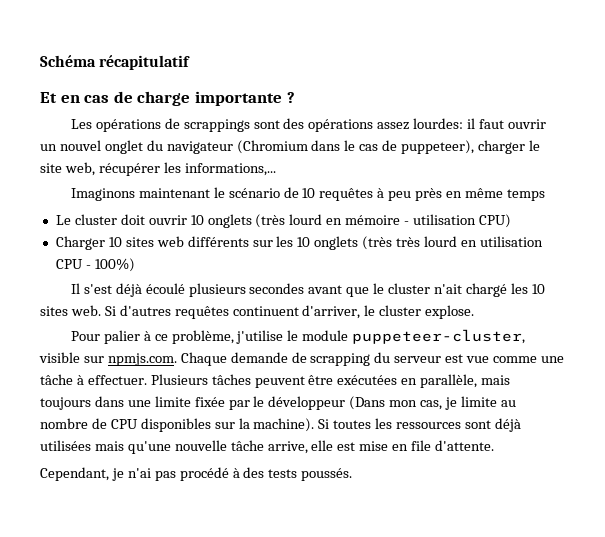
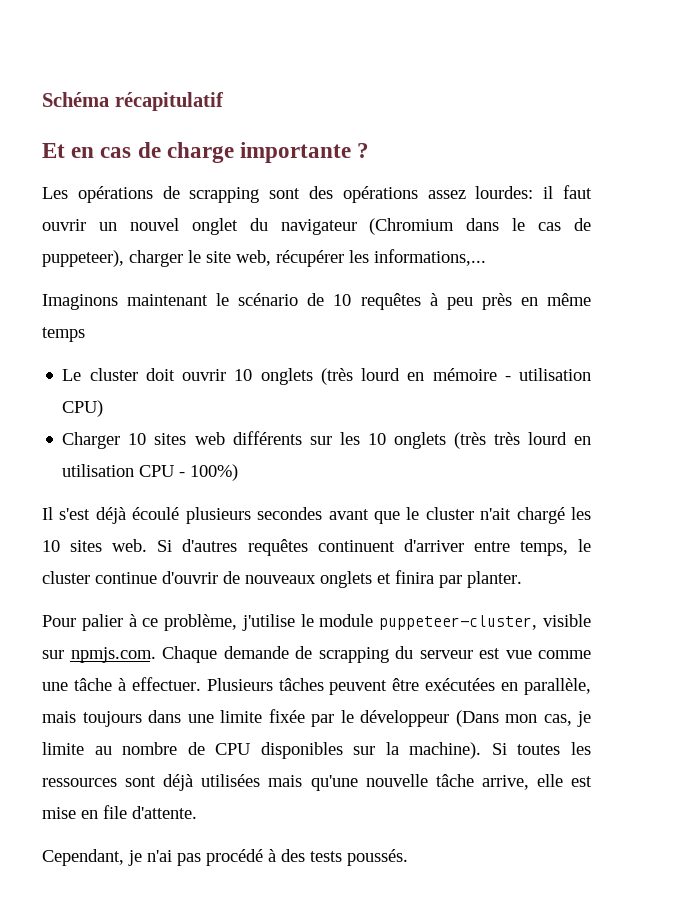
- Les opérations de scrappings sont des opérations assez lourdes: il faut ouvrir un nouvel onglet du navigateur (Chromium dans le cas de puppeteer), charger le site web, récupérer les informations,...
+ Les opérations de scrapping sont des opérations assez lourdes: il faut ouvrir un nouvel onglet du navigateur (Chromium dans le cas de puppeteer), charger le site web, récupérer les informations,...
- Si d'autres requêtes continuent d'arriver, le cluster explose.
+ Si d'autres requêtes continuent d'arriver entre temps, le cluster continue d'ouvrir de nouveaux onglets et finira par planter.

